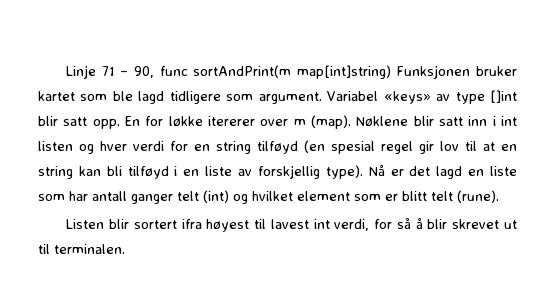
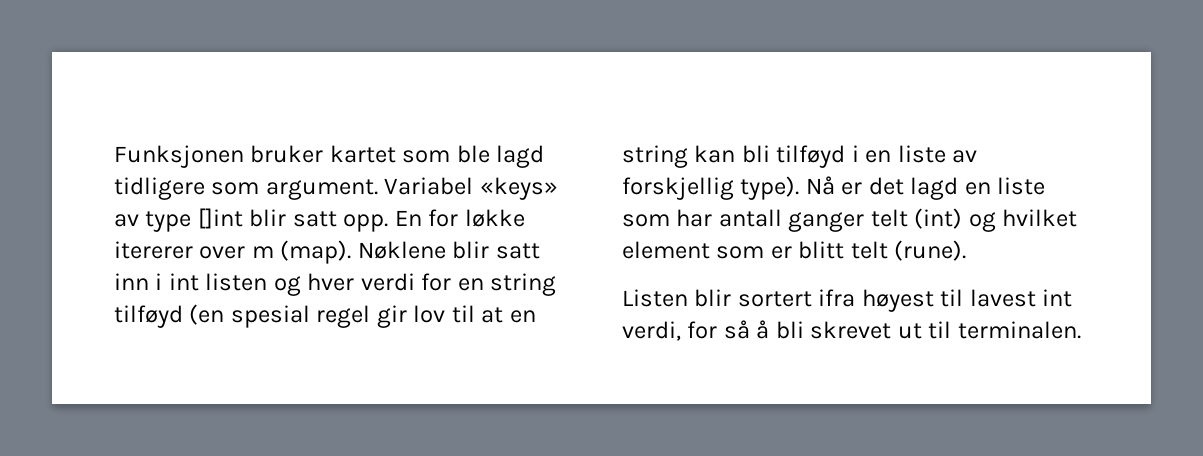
- Linje 71 – 90, func sortAndPrint(m map[int]string) Funksjonen bruker kartet som ble lagd tidligere som argument.
+ Funksjonen bruker kartet som ble lagd tidligere som argument.
- Listen blir sortert ifra høyest til lavest int verdi, for så å blir skrevet ut til terminalen.
+ Listen blir sortert ifra høyest til lavest int verdi, for så å bli skrevet ut til terminalen.

